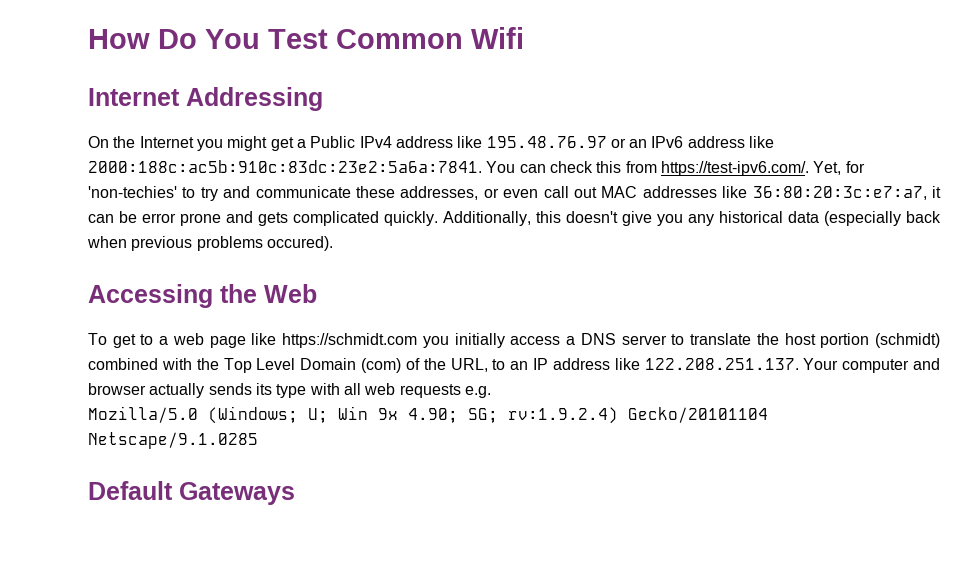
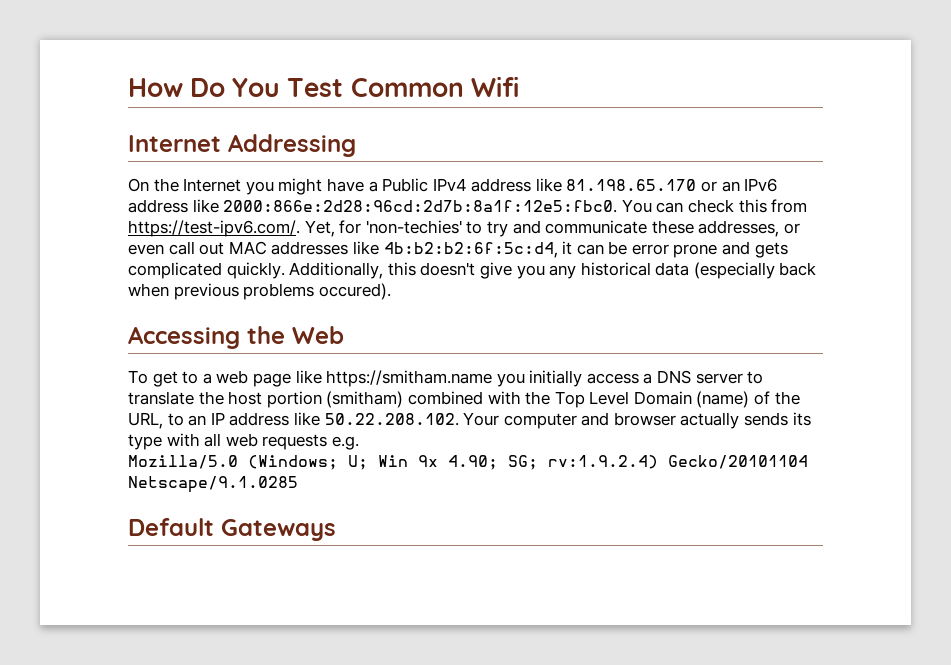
- On the Internet you might get a Public IPv4 address like 195.48.76.97 or an IPv6 address like 2000:188c:ac5b:910c:83dc:23e2:5a6a:7841.
+ On the Internet you might have a Public IPv4 address like 81.198.65.170 or an IPv6 address like 2000:866e:2d28:96cd:2d7b:8a1f:12e5:fbc0.
- You can check this from https://test-ipv6.com/. Yet, for 'non-techies' to try and communicate these addresses, or even call out MAC addresses like 36:80:20:3c:e7:a7, it can be error prone and gets complicated quickly.
+ You can check this from https://test-ipv6.com/. Yet, for 'non-techies' to try and communicate these addresses, or even call out MAC addresses like 4b:b2:b2:6f:5c:d4, it can be error prone and gets complicated quickly.
- To get to a web page like https://schmidt.com you initially access a DNS server to translate the host portion (schmidt) combined with the Top Level Domain (com) of the URL, to an IP address like 122.208.251.137. Your computer and browser actually sends its type with all web requests e.g.
+ To get to a web page like https://smitham.name you initially access a DNS server to translate the host portion (smitham) combined with the Top Level Domain (name) of the URL, to an IP address like 50.22.208.102. Your computer and browser actually sends its type with all web requests e.g.

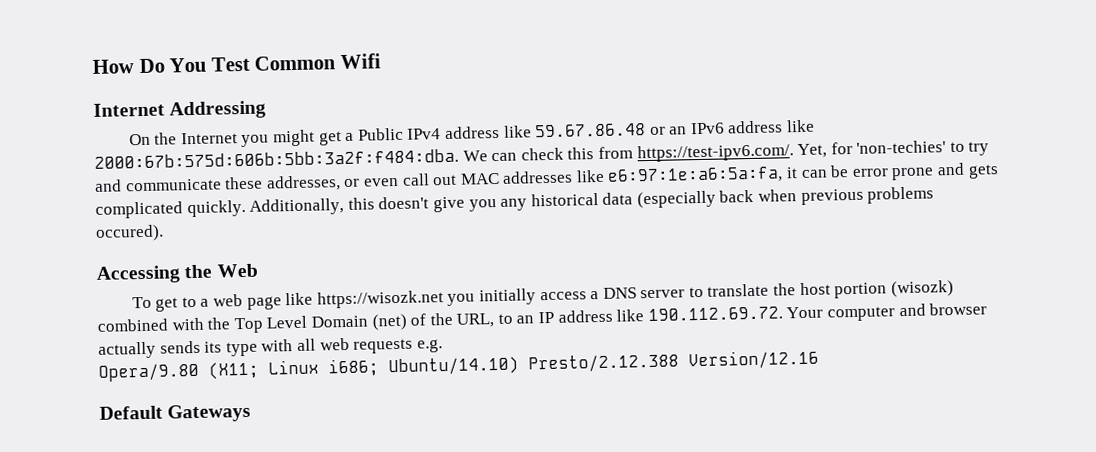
- On the Internet you might have a Public IPv4 address like 81.198.65.170 or an IPv6 address like 2000:866e:2d28:96cd:2d7b:8a1f:12e5:fbc0. You can check this from https://test-ipv6.com/. Yet, for 'non-techies' to try and communicate these addresses, or even call out MAC addresses like 4b:b2:b2:6f:5c:d4, it can be error prone and gets complicated quickly.
+ On the Internet you might get a Public IPv4 address like 59.67.86.48 or an IPv6 address like 2000:67b:575d:606b:5bb:3a2f:f484:dba. We can check this from https://test-ipv6.com/. Yet, for 'non-techies' to try and communicate these addresses, or even call out MAC addresses like e6:97:1e:a6:5a:fa, it can be error prone and gets complicated quickly.
- To get to a web page like https://smitham.name you initially access a DNS server to translate the host portion (smitham) combined with the Top Level Domain (name) of the URL, to an IP address like 50.22.208.102. Your computer and browser actually sends its type with all web requests e.g.
+ To get to a web page like https://wisozk.net you initially access a DNS server to translate the host portion (wisozk) combined with the Top Level Domain (net) of the URL, to an IP address like 190.112.69.72. Your computer and browser actually sends its type with all web requests e.g.
- Mozilla/5.0 (Windows; U; Win 9x 4.90; SG; rv:1.9.2.4) Gecko/20101104 Netscape/9.1.0285
+ Opera/9.80 (X11; Linux i686; Ubuntu/14.10) Presto/2.12.388 Version/12.16

